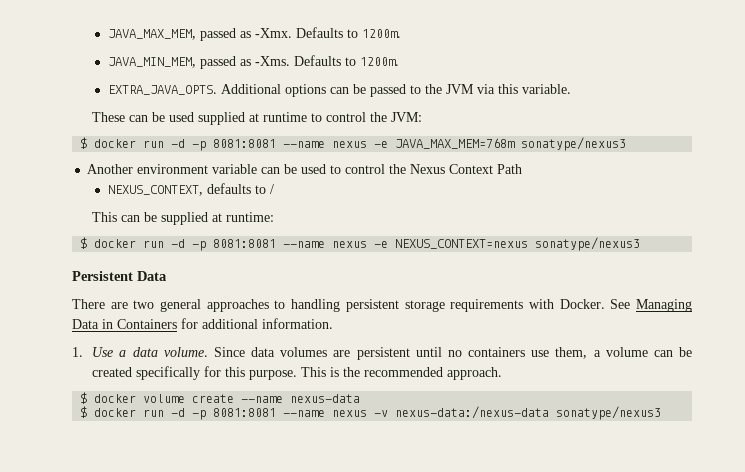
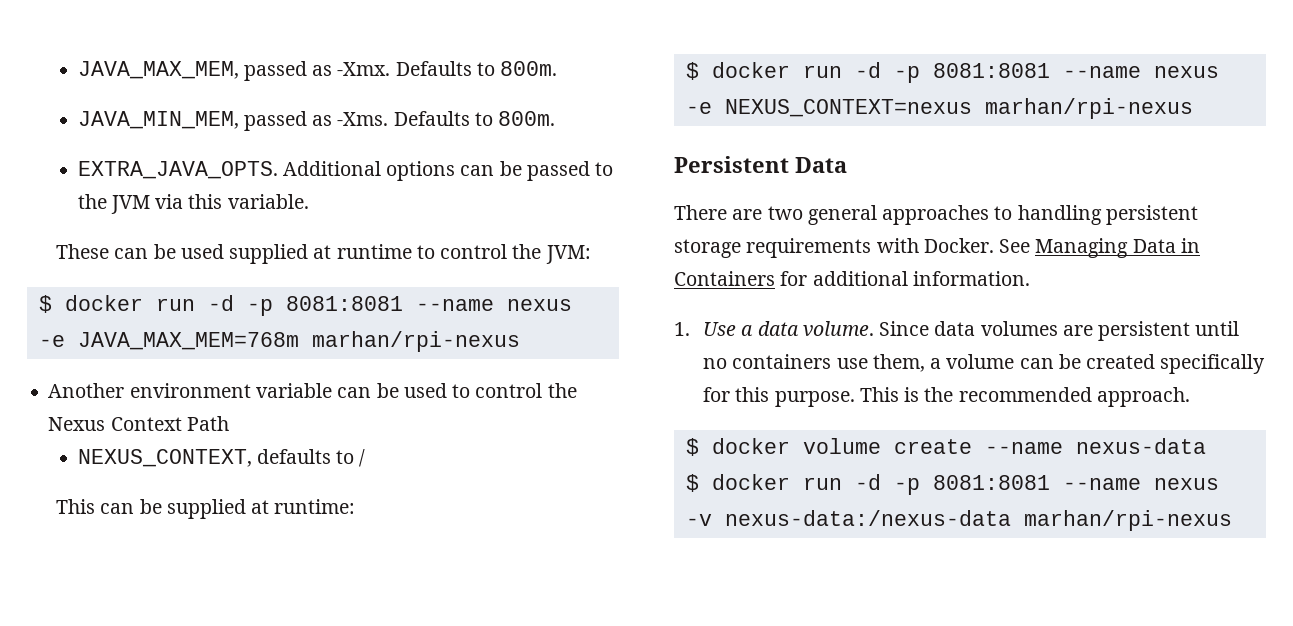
- JAVA_MAX_MEM, passed as -Xmx. Defaults to 1200m.
+ JAVA_MAX_MEM, passed as -Xmx. Defaults to 800m.
- JAVA_MIN_MEM, passed as -Xms. Defaults to 1200m.
+ JAVA_MIN_MEM, passed as -Xms. Defaults to 800m.
- $ docker run -d -p 8081:8081 --name nexus -e JAVA_MAX_MEM=768m sonatype/nexus3
+ $ docker run -d -p 8081:8081 --name nexus -e JAVA_MAX_MEM=768m marhan/rpi-nexus
- $ docker run -d -p 8081:8081 --name nexus -e NEXUS_CONTEXT=nexus sonatype/nexus3
+ $ docker run -d -p 8081:8081 --name nexus -e NEXUS_CONTEXT=nexus marhan/rpi-nexus
- $ docker run -d -p 8081:8081 --name nexus -v nexus-data:/nexus-data sonatype/nexus3
+ $ docker run -d -p 8081:8081 --name nexus -v nexus-data:/nexus-data marhan/rpi-nexus

